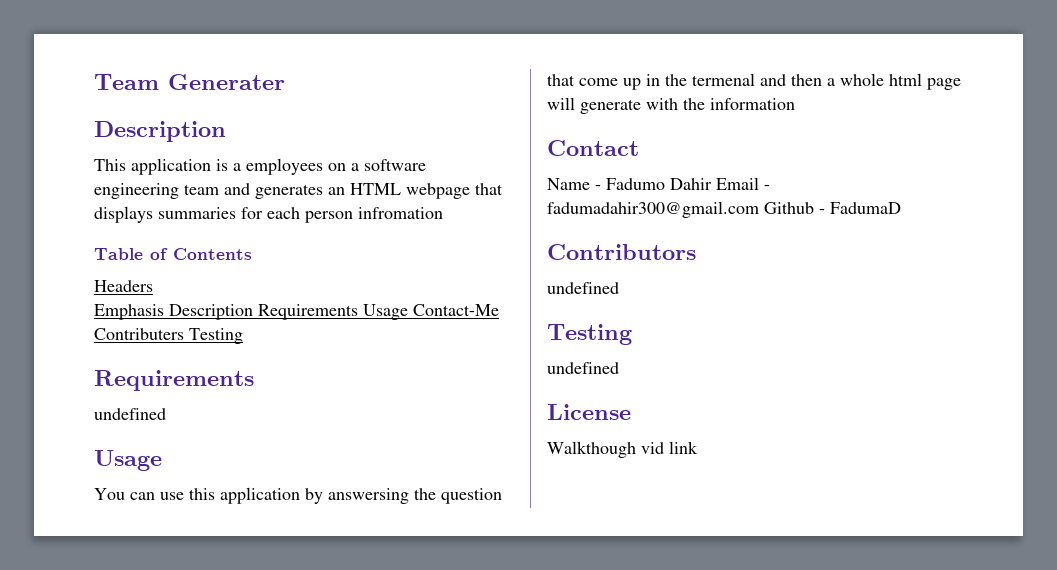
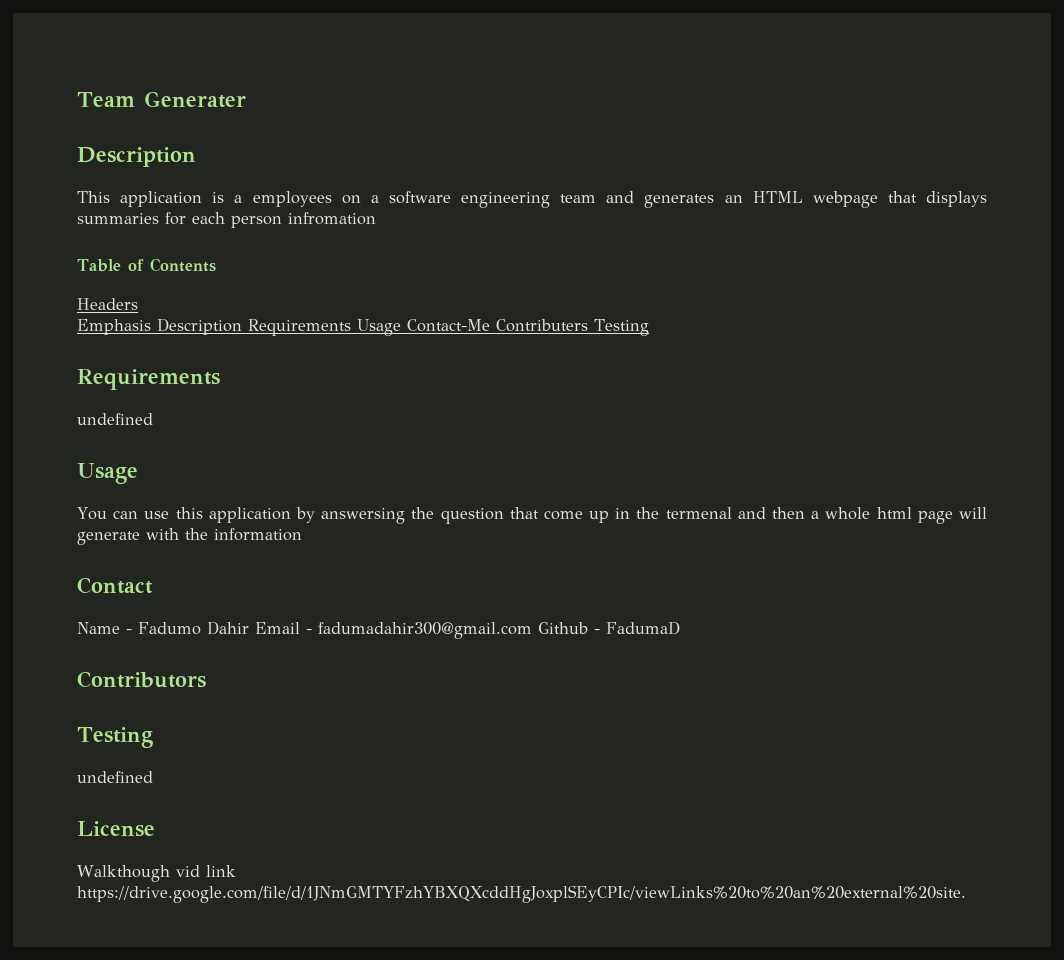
  Contributors
- undefined
- Walkthough vid link
+ Walkthough vid link https://drive.google.com/file/d/1JNmGMTYFzhYBXQXcddHgJoxplSEyCPIc/viewLinks%20to%20an%20external%20site.

